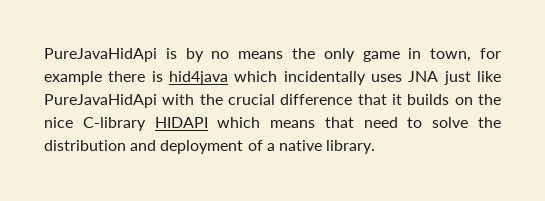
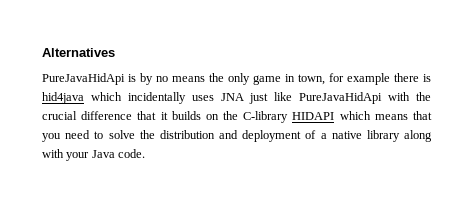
+ Alternatives
- PureJavaHidApi is by no means the only game in town, for example there is hid4java which incidentally uses JNA just like PureJavaHidApi with the crucial difference that it builds on the nice C-library HIDAPI which means that need to solve the distribution and deployment of a native library.
+ PureJavaHidApi is by no means the only game in town, for example there is hid4java which incidentally uses JNA just like PureJavaHidApi with the crucial difference that it builds on the C-library HIDAPI which means that you need to solve the distribution and deployment of a native library along with your Java code.

